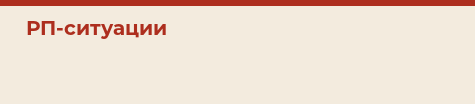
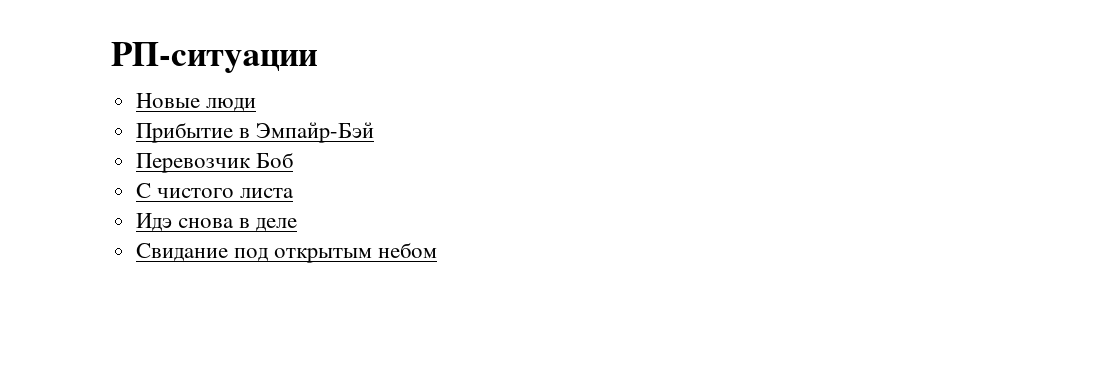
+ Новые люди
+ Прибытие в Эмпайр-Бэй
+ Перевозчик Боб
+ С чистого листа
+ Идэ снова в деле
+ Свидание под открытым небом

